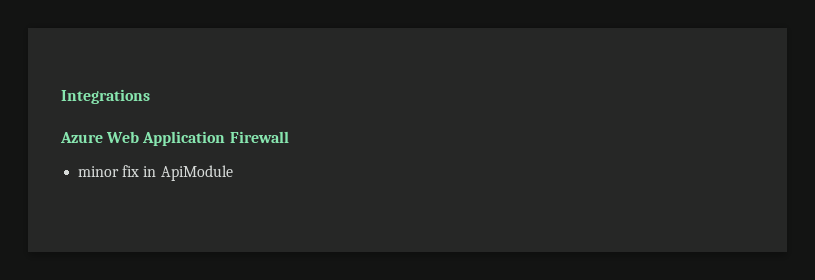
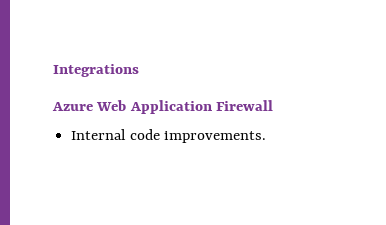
- minor fix in ApiModule
+ Internal code improvements.

